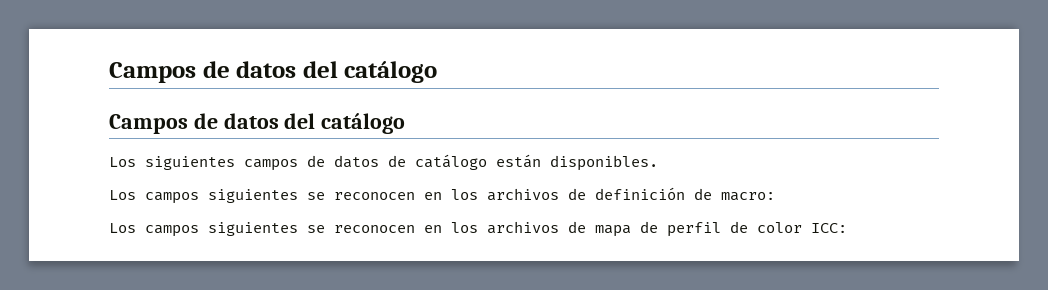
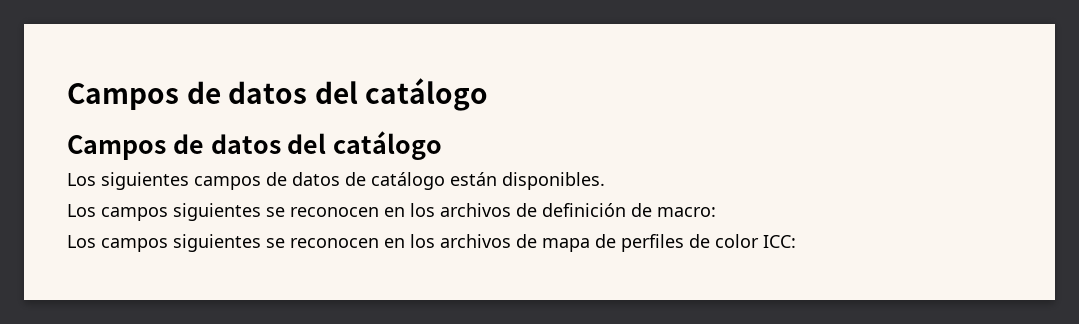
- Los campos siguientes se reconocen en los archivos de mapa de perfil de color ICC:
+ Los campos siguientes se reconocen en los archivos de mapa de perfiles de color ICC:

